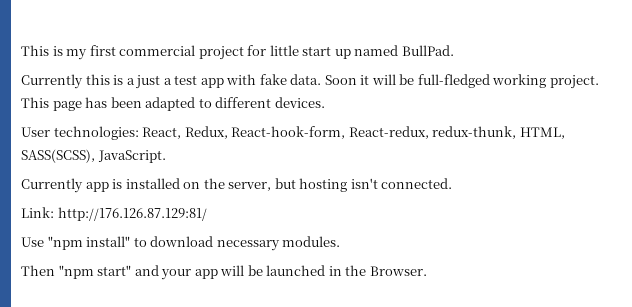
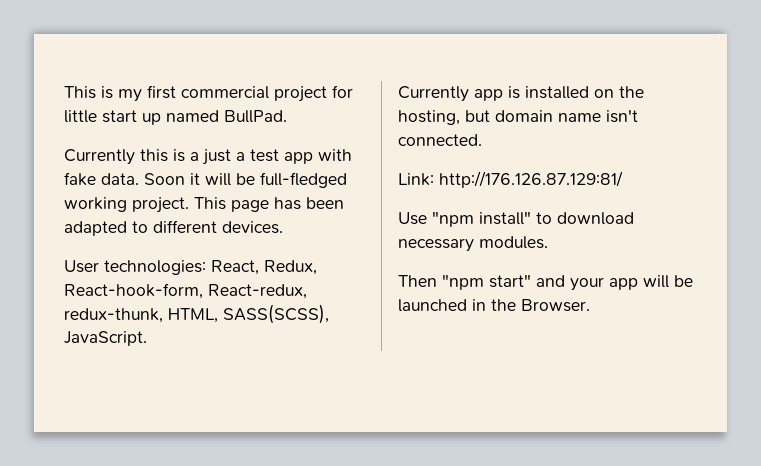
- Currently app is installed on the server, but hosting isn't connected.
+ Currently app is installed on the hosting, but domain name isn't connected.

